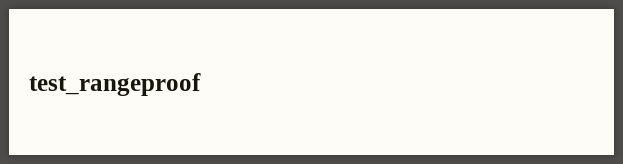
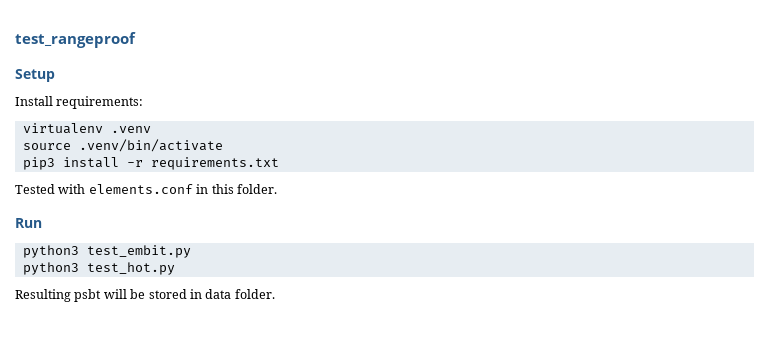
+ Setup
+ Install requirements:
+ virtualenv .venv
+ source .venv/bin/activate
+ pip3 install -r requirements.txt
+ Tested with elements.conf in this folder.
+ Run
+ python3 test_embit.py
+ python3 test_hot.py
+ Resulting psbt will be stored in data folder.

